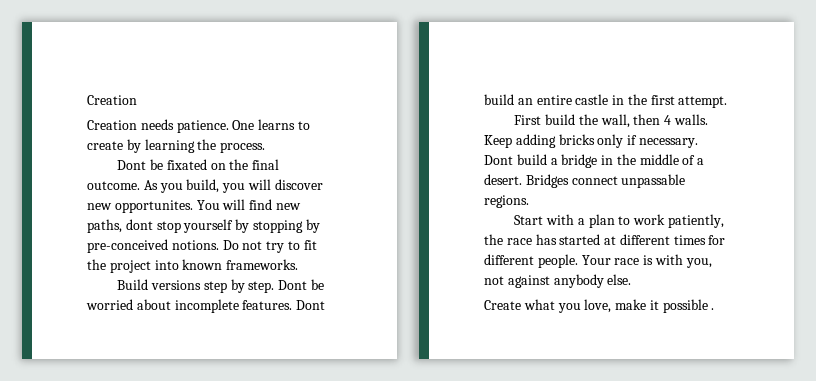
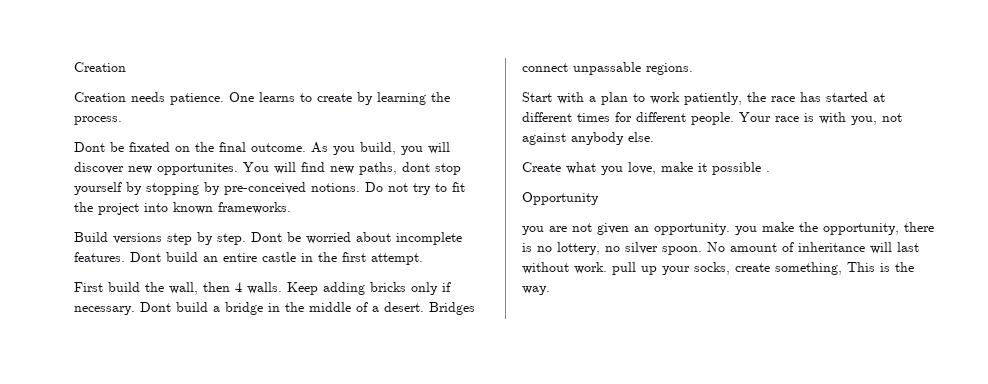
+ Opportunity
+ you are not given an opportunity. you make the opportunity, there is no lottery, no silver spoon. No amount of inheritance will last without work. pull up your socks, create something, This is the way.

